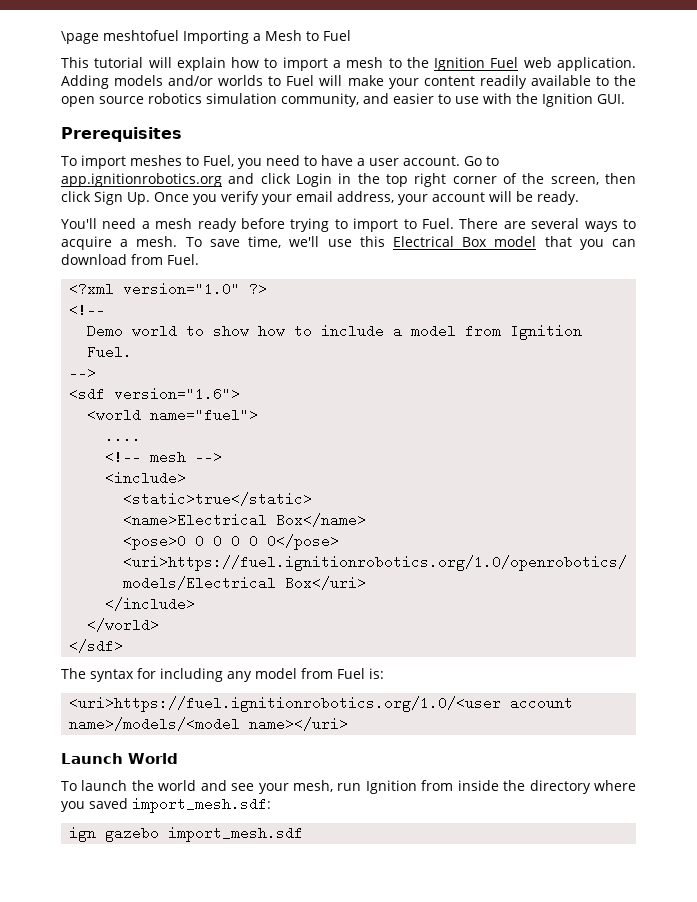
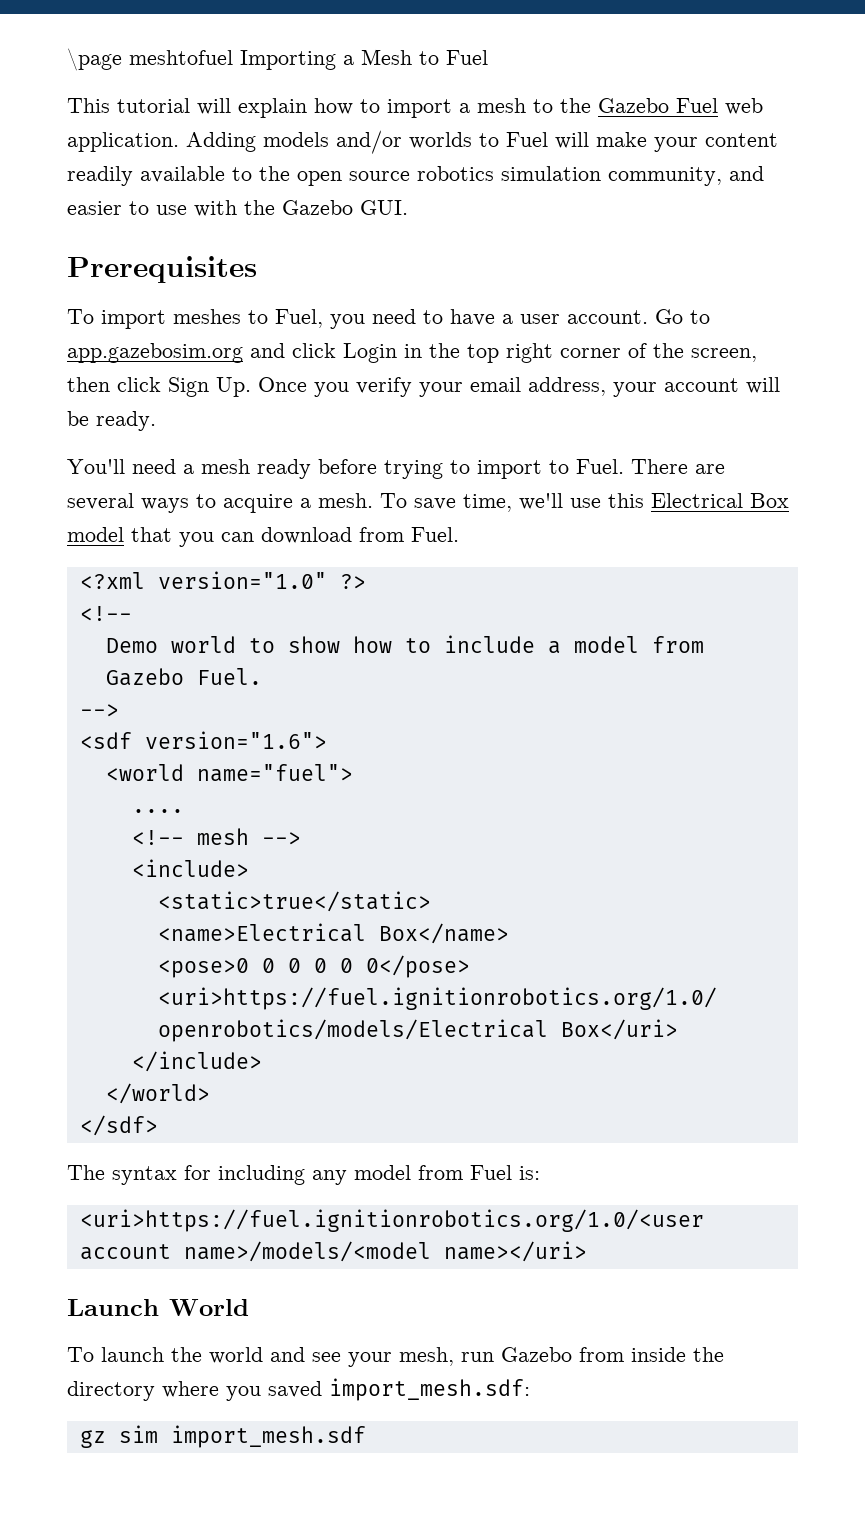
- This tutorial will explain how to import a mesh to the Ignition Fuel web application.
+ This tutorial will explain how to import a mesh to the Gazebo Fuel web application.
- Adding models and/or worlds to Fuel will make your content readily available to the open source robotics simulation community, and easier to use with the Ignition GUI.
+ Adding models and/or worlds to Fuel will make your content readily available to the open source robotics simulation community, and easier to use with the Gazebo GUI.
- Go to app.ignitionrobotics.org and click Login in the top right corner of the screen, then click Sign Up. Once you verify your email address, your account will be ready.
+ Go to app.gazebosim.org and click Login in the top right corner of the screen, then click Sign Up. Once you verify your email address, your account will be ready.
- Demo world to show how to include a model from Ignition Fuel.
+ Demo world to show how to include a model from Gazebo Fuel.
- To launch the world and see your mesh, run Ignition from inside the directory where you saved import_mesh.sdf:
+ To launch the world and see your mesh, run Gazebo from inside the directory where you saved import_mesh.sdf:
- ign gazebo import_mesh.sdf
+ gz sim import_mesh.sdf

